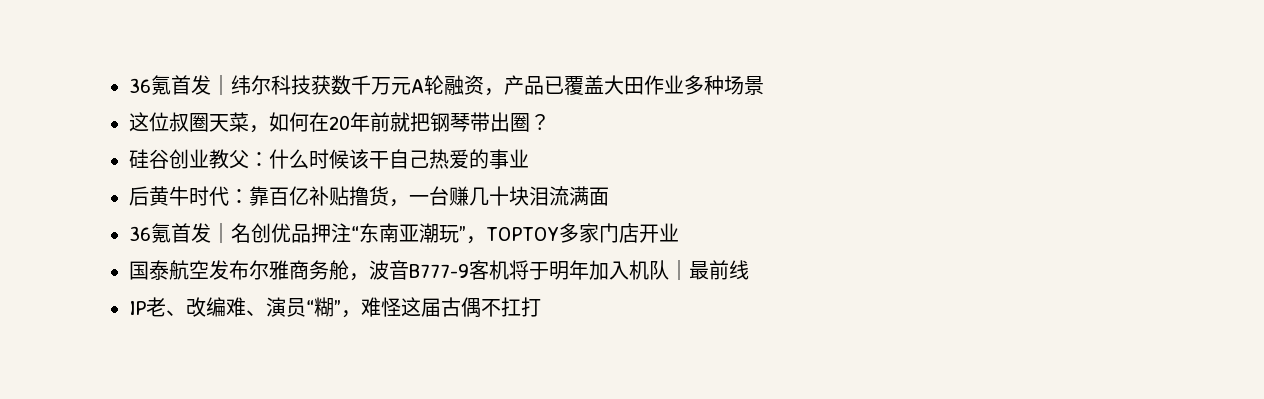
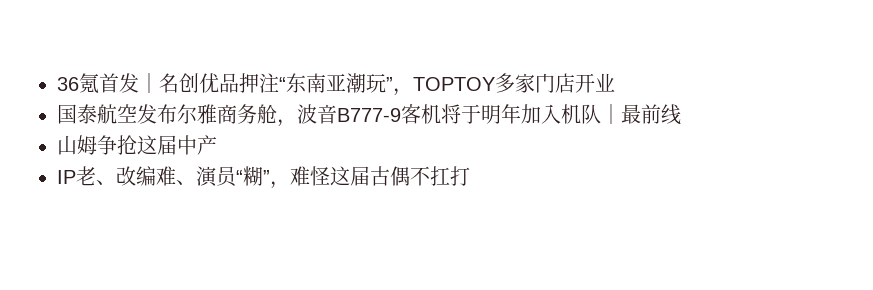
- 36氪首发｜纬尔科技获数千万元A轮融资，产品已覆盖大田作业多种场景
- 这位叔圈天菜，如何在20年前就把钢琴带出圈？
- 硅谷创业教父：什么时候该干自己热爱的事业
- 后黄牛时代：靠百亿补贴撸货，一台赚几十块泪流满面
+ 山姆争抢这届中产

